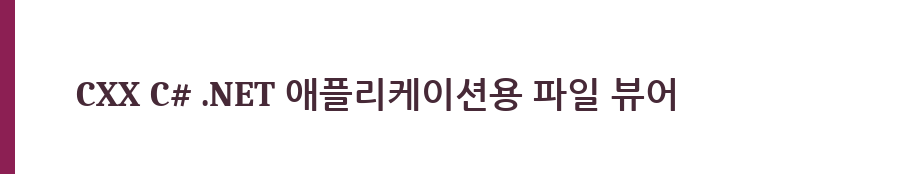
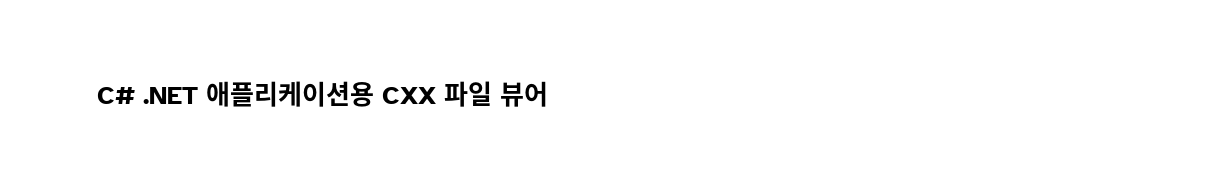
- CXX C# .NET 애플리케이션용 파일 뷰어
+ C# .NET 애플리케이션용 CXX 파일 뷰어

